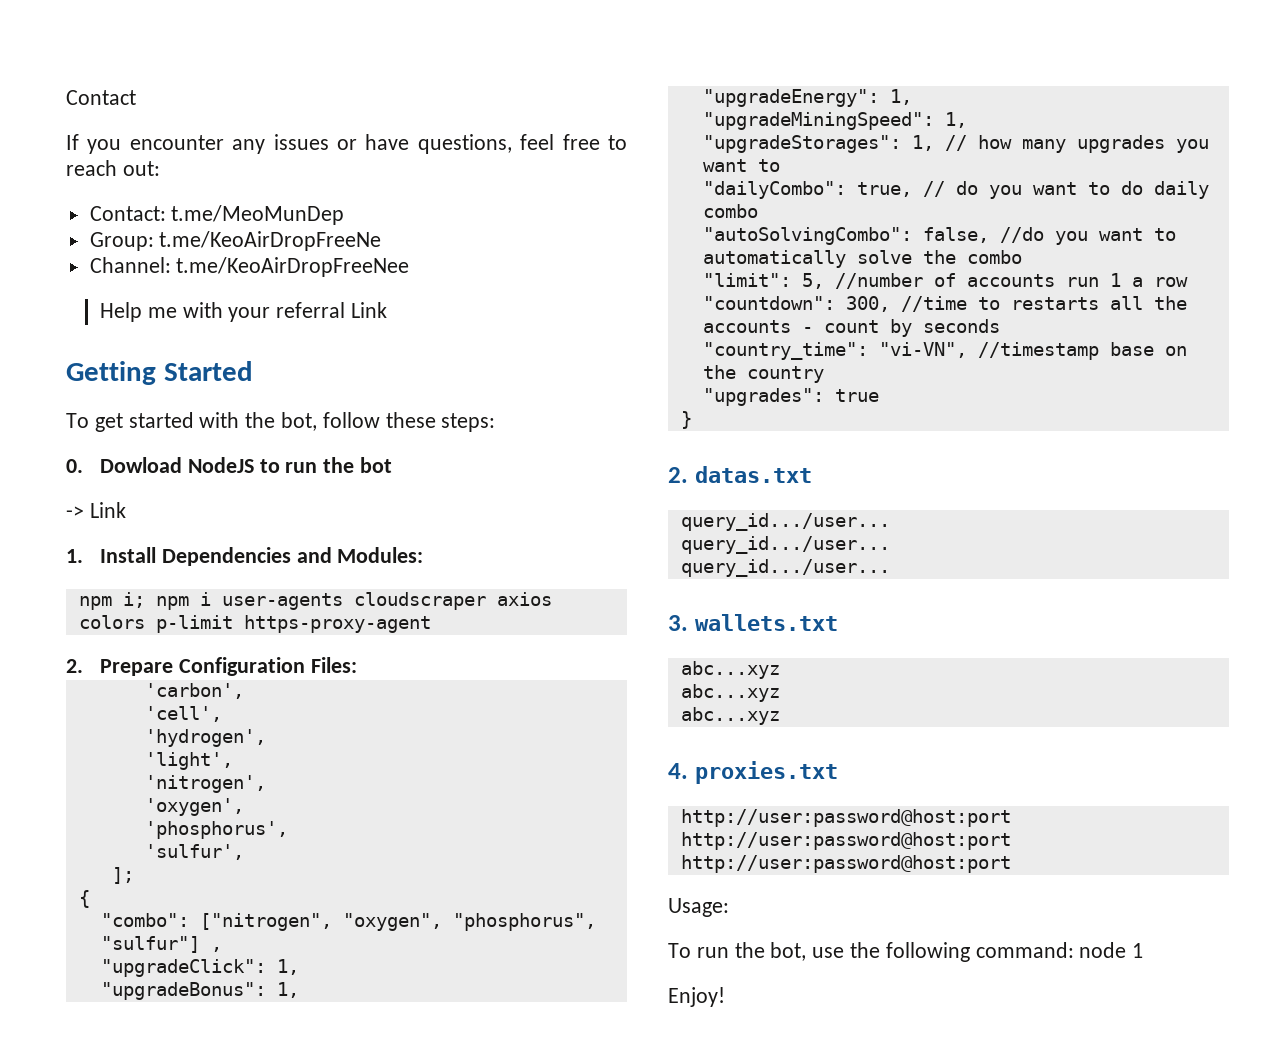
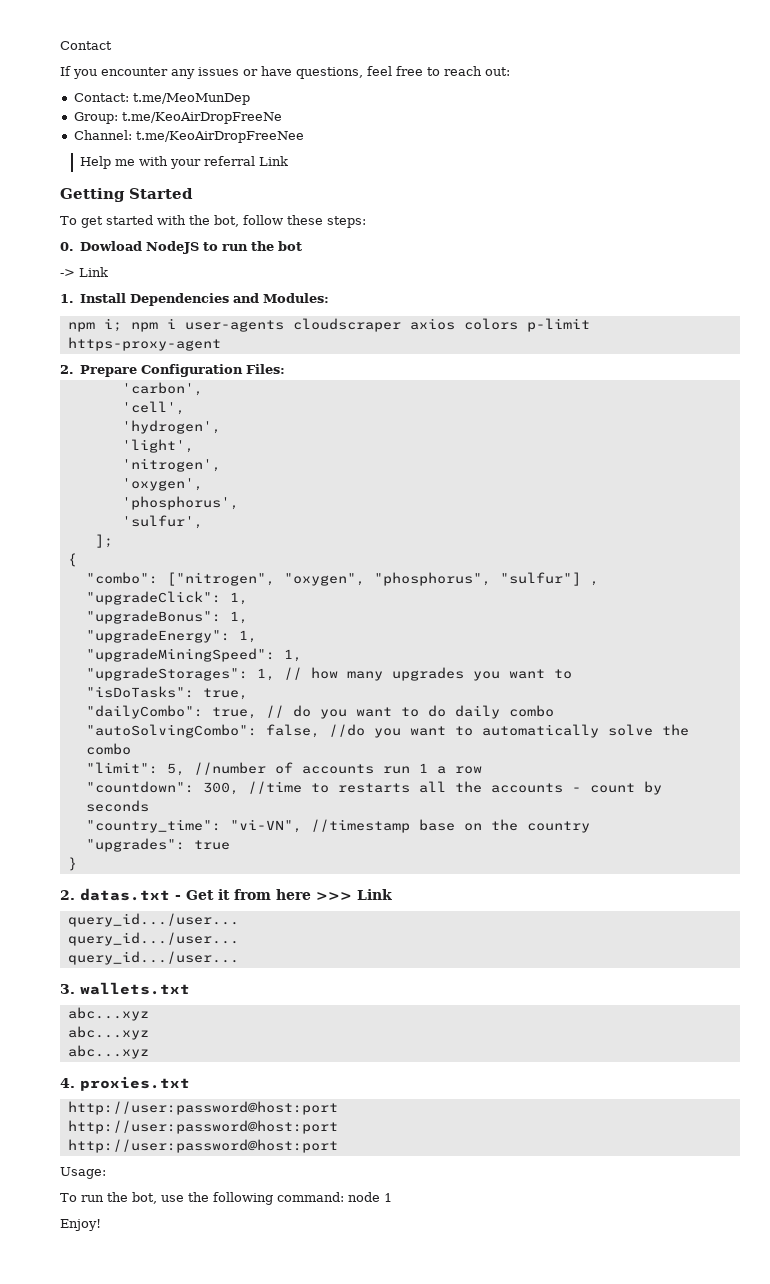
+ "isDoTasks": true,
- 2. datas.txt
+ 2. datas.txt - Get it from here >>> Link

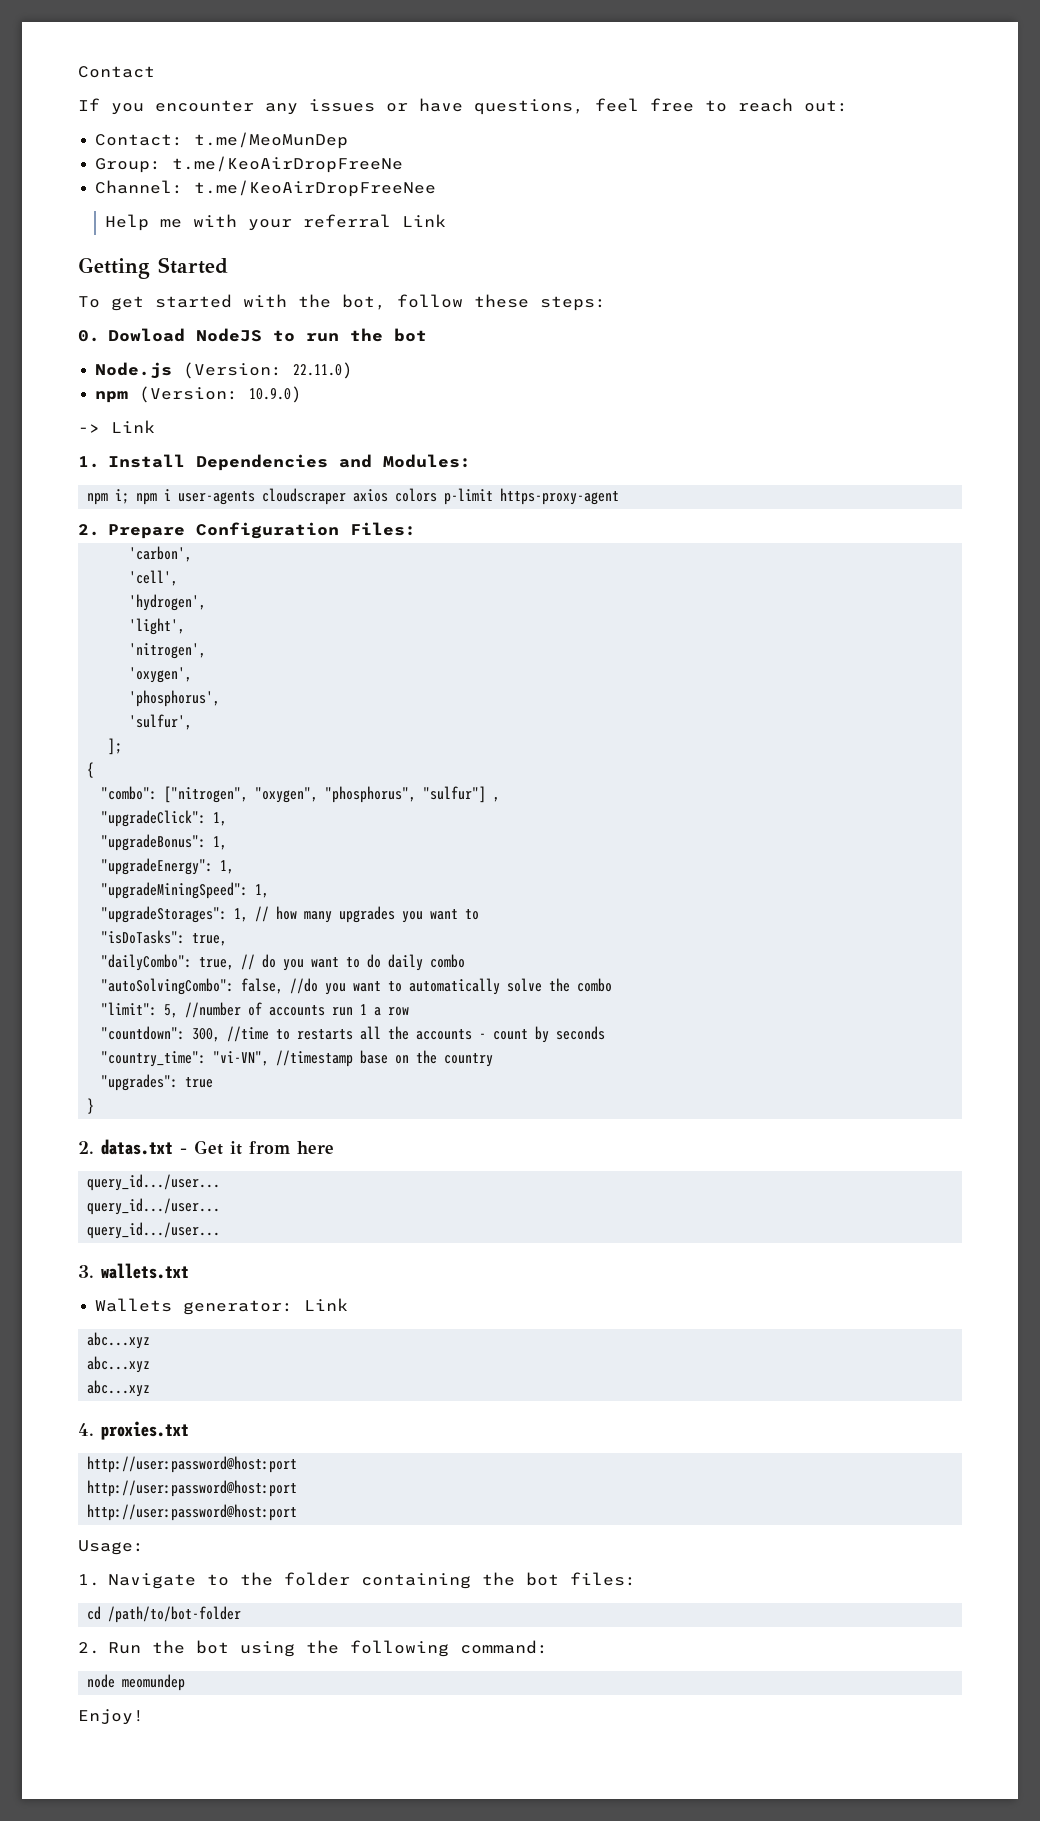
+ Node.js (Version: 22.11.0)
+ npm (Version: 10.9.0)
- 2. datas.txt - Get it from here >>> Link
+ 2. datas.txt - Get it from here
+ Wallets generator: Link
- To run the bot, use the following command: node 1
+ 1. Navigate to the folder containing the bot files:
+ cd /path/to/bot-folder
+ 2. Run the bot using the following command:
+ node meomundep

